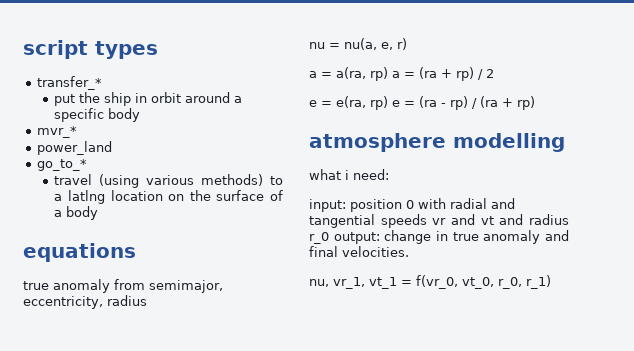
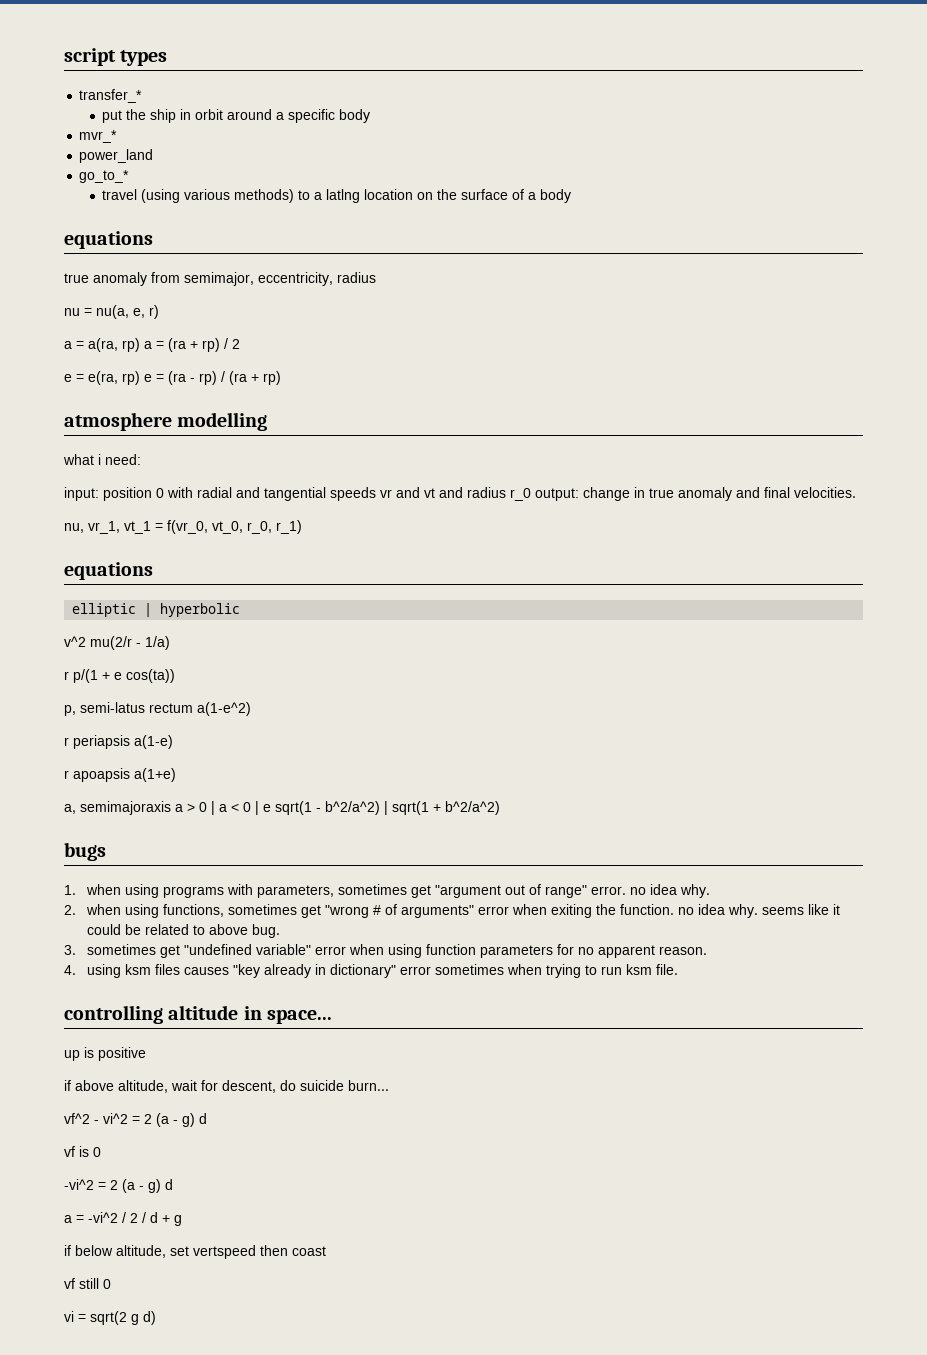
  nu, vr_1, vt_1 = f(vr_0, vt_0, r_0, r_1)
+ equations
+ elliptic | hyperbolic
+ v^2 mu(2/r - 1/a)
+ r p/(1 + e cos(ta))
+ p, semi-latus rectum a(1-e^2)
+ r periapsis a(1-e)
+ r apoapsis a(1+e)
+ a, semimajoraxis a > 0 | a < 0 | e sqrt(1 - b^2/a^2) | sqrt(1 + b^2/a^2)
+ bugs
+ 1. when using programs with parameters, sometimes get "argument out of range" error. no idea why.
+ 2. when using functions, sometimes get "wrong # of arguments" error when exiting the function. no idea why. seems like it could be related to above bug.
+ 3. sometimes get "undefined variable" error when using function parameters for no apparent reason.
+ 4. using ksm files causes "key already in dictionary" error sometimes when trying to run ksm file.
+ controlling altitude in space...
+ up is positive
+ if above altitude, wait for descent, do suicide burn...
+ vf^2 - vi^2 = 2 (a - g) d
+ vf is 0
+ -vi^2 = 2 (a - g) d
+ a = -vi^2 / 2 / d + g
+ if below altitude, set vertspeed then coast
+ vf still 0
+ vi = sqrt(2 g d)

